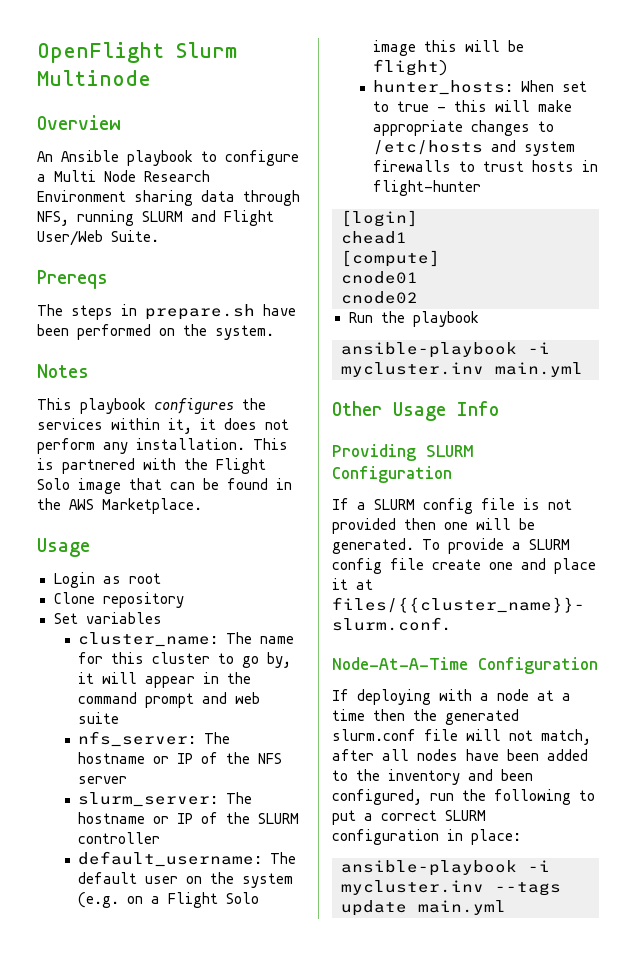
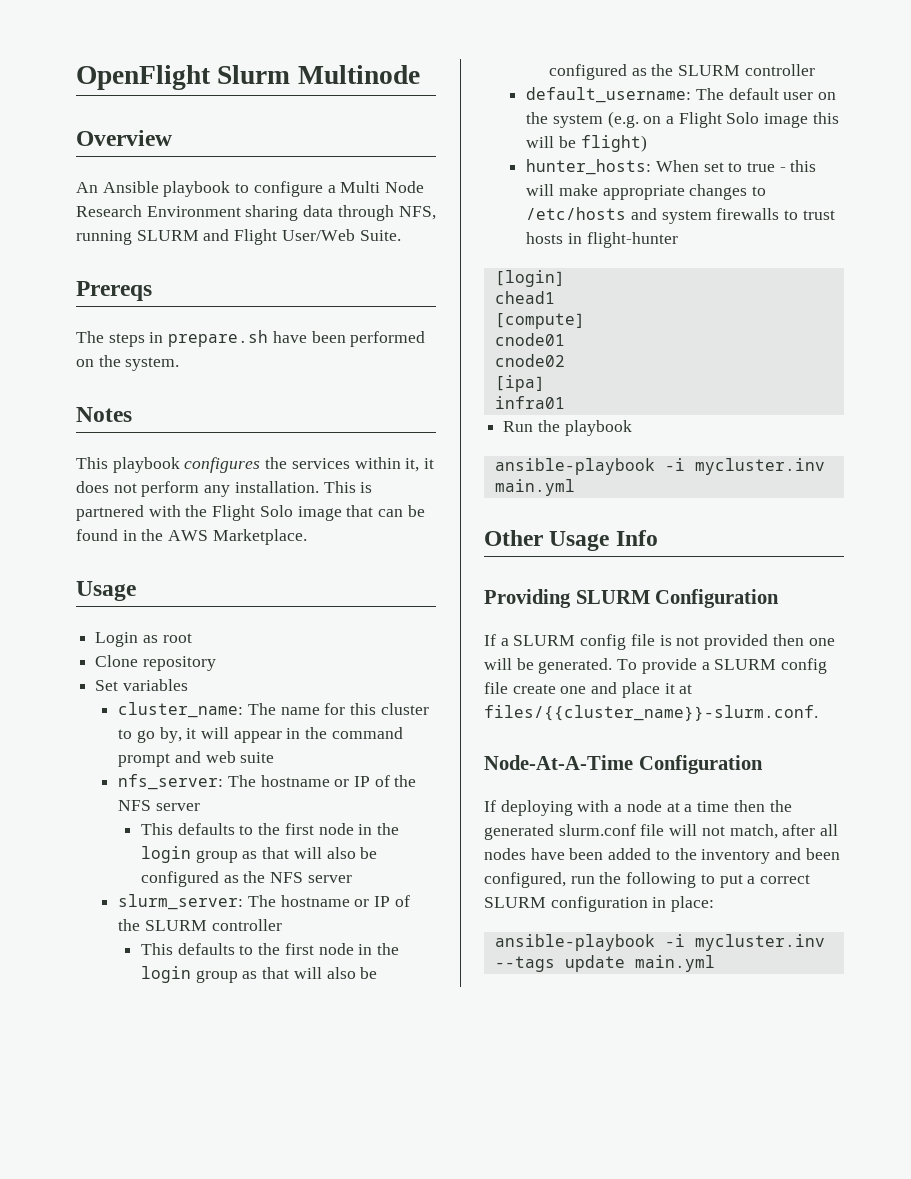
+ This defaults to the first node in the login group as that will also be configured as the NFS server
+ This defaults to the first node in the login group as that will also be configured as the SLURM controller
+ [ipa]
+ infra01

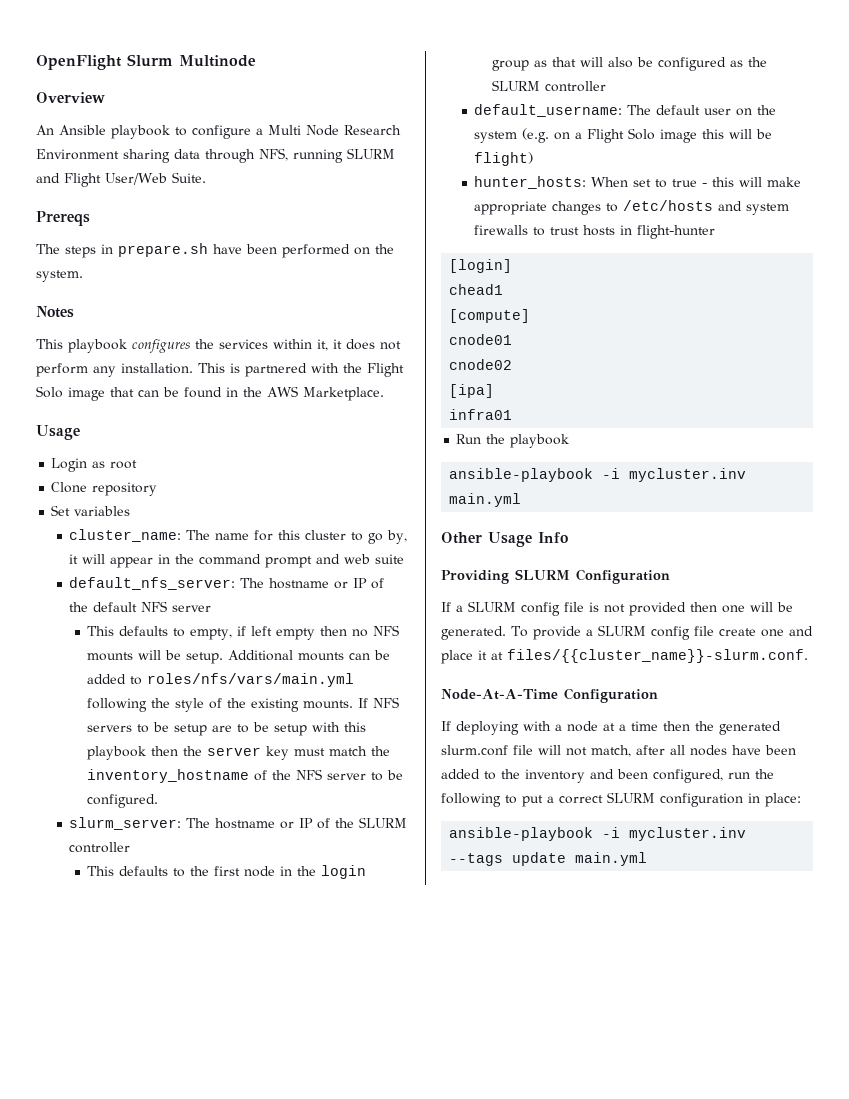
- nfs_server: The hostname or IP of the NFS server
+ default_nfs_server: The hostname or IP of the default NFS server
- This defaults to the first node in the login group as that will also be configured as the NFS server
+ This defaults to empty, if left empty then no NFS mounts will be setup. Additional mounts can be added to roles/nfs/vars/main.yml following the style of the existing mounts. If NFS servers to be setup are to be setup with this playbook then the server key must match the inventory_hostname of the NFS server to be configured.

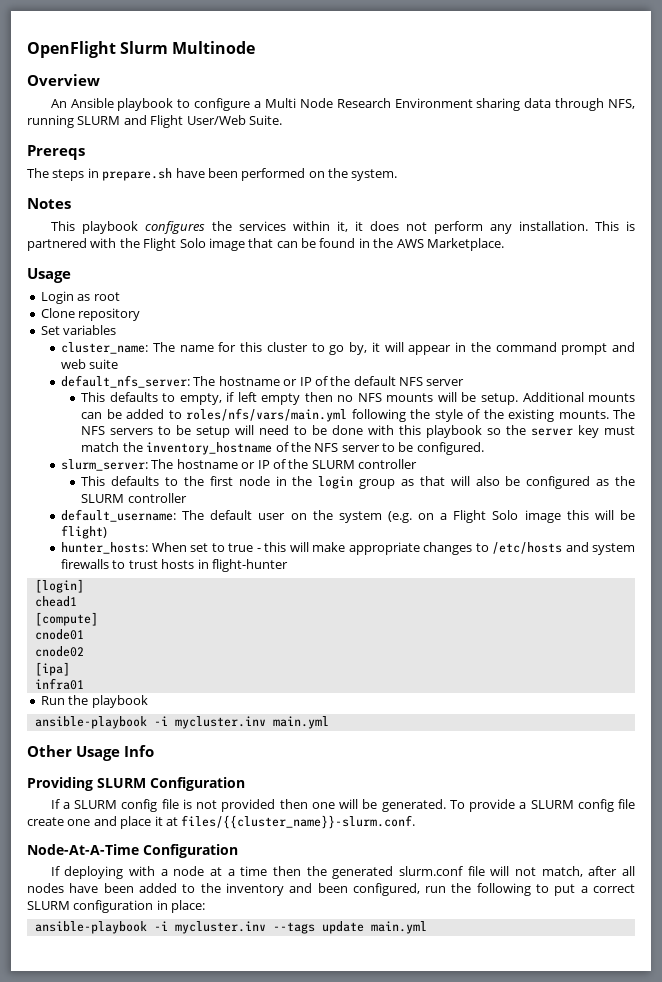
- If NFS servers to be setup are to be setup with this playbook then the server key must match the inventory_hostname of the NFS server to be configured.
+ The NFS servers to be setup will need to be done with this playbook so the server key must match the inventory_hostname of the NFS server to be configured.

